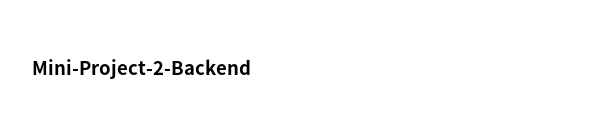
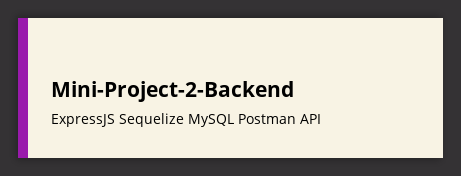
+ ExpressJS Sequelize MySQL Postman API

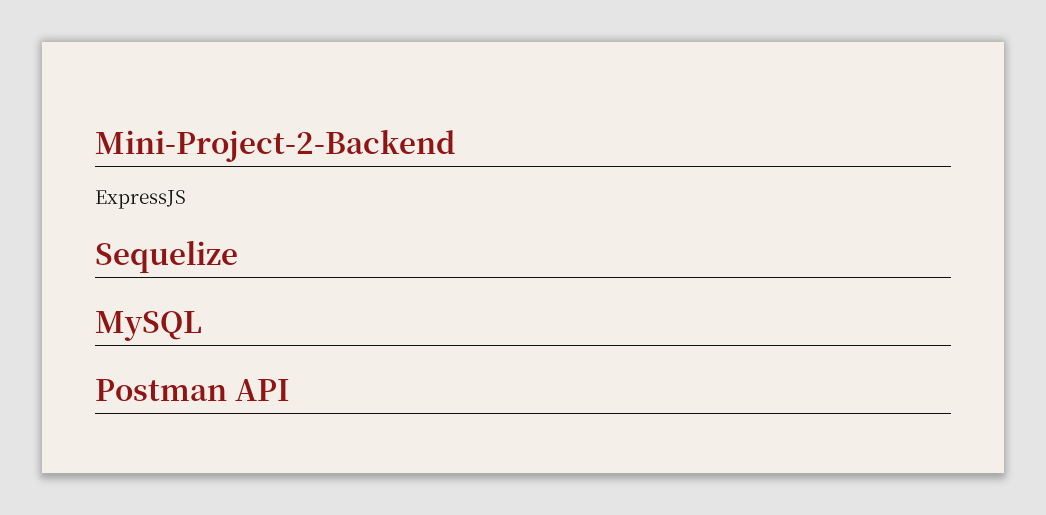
- ExpressJS Sequelize MySQL Postman API
+ ExpressJS
+ Sequelize
+ MySQL
+ Postman API

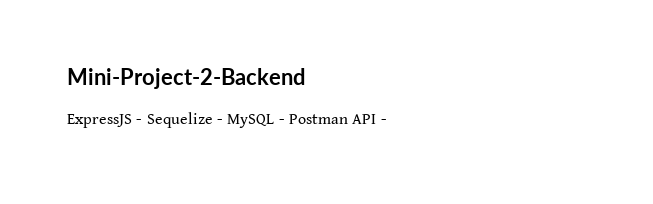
- ExpressJS
- Sequelize
- MySQL
- Postman API
+ ExpressJS - Sequelize - MySQL - Postman API -

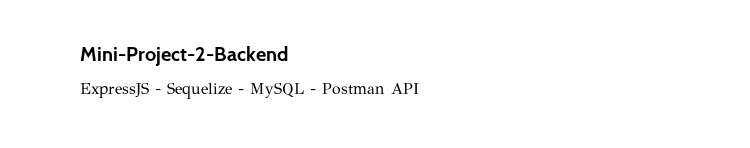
- ExpressJS - Sequelize - MySQL - Postman API -
+ ExpressJS - Sequelize - MySQL - Postman API

